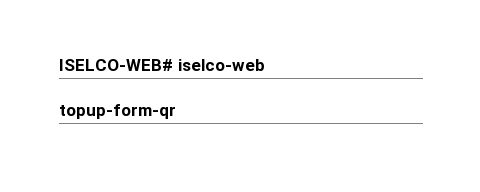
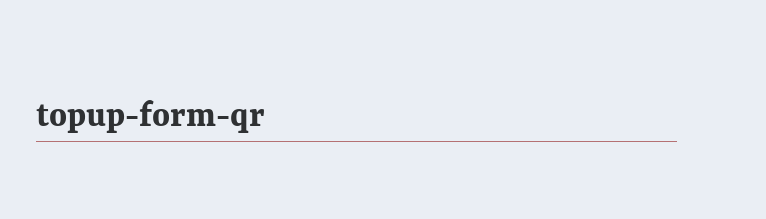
- ISELCO-WEB# iselco-web

